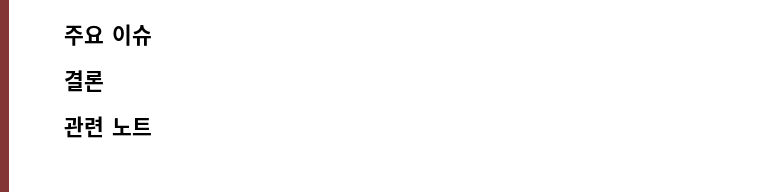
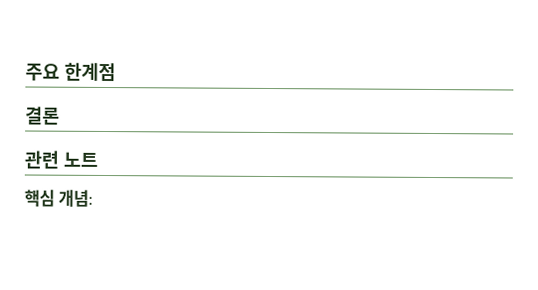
- 주요 이슈
+ 주요 한계점
+ 핵심 개념:

